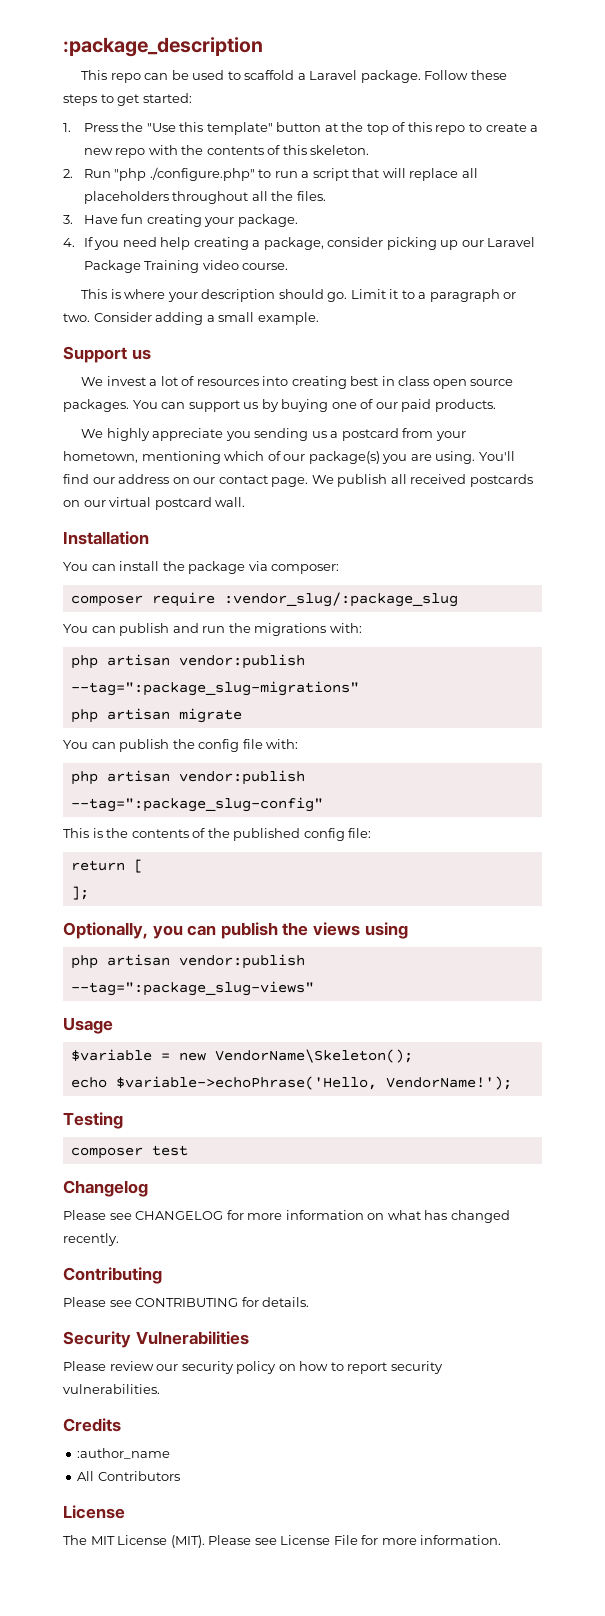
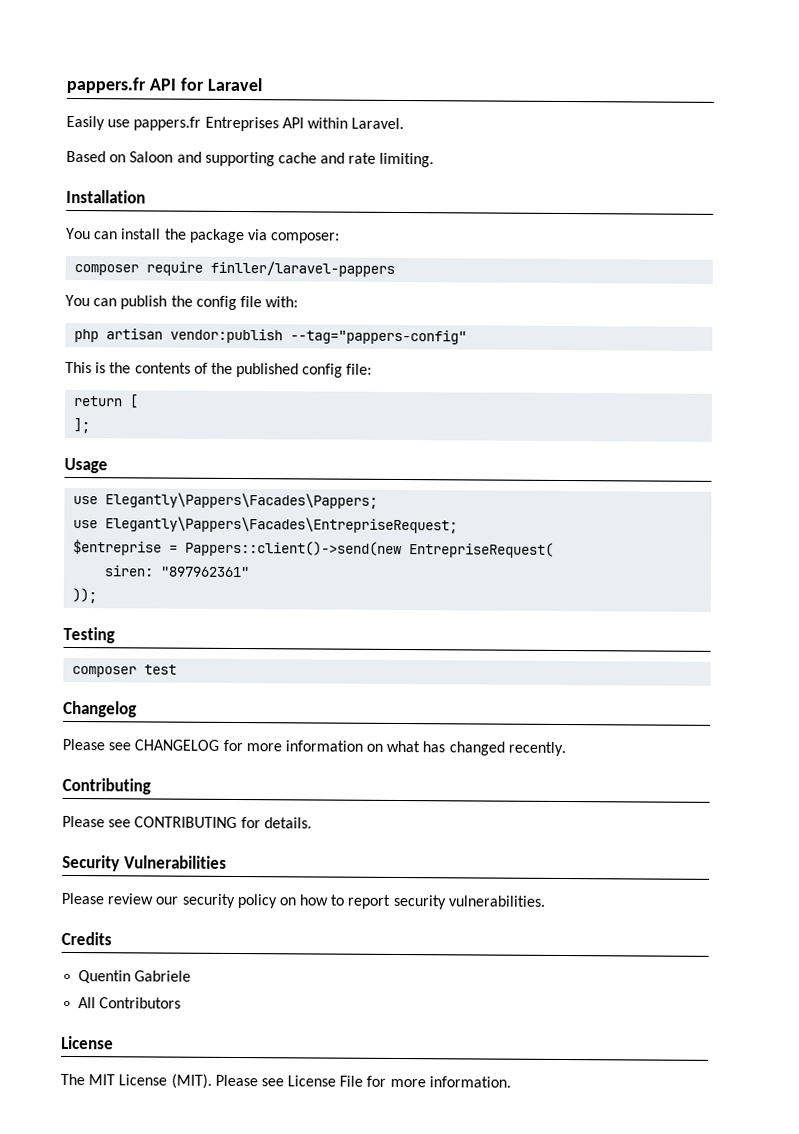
- :package_description
- This repo can be used to scaffold a Laravel package. Follow these steps to get started:
- 1. Press the "Use this template" button at the top of this repo to create a new repo with the contents of this skeleton.
- 2. Run "php ./configure.php" to run a script that will replace all placeholders throughout all the files.
- 3. Have fun creating your package.
- 4. If you need help creating a package, consider picking up our Laravel Package Training video course.
- This is where your description should go. Limit it to a paragraph or two. Consider adding a small example.
- Support us
- We invest a lot of resources into creating best in class open source packages. You can support us by buying one of our paid products.
- We highly appreciate you sending us a postcard from your hometown, mentioning which of our package(s) you are using. You'll find our address on our contact page. We publish all received postcards on our virtual postcard wall.
+ pappers.fr API for Laravel
+ Easily use pappers.fr Entreprises API within Laravel.
+ Based on Saloon and supporting cache and rate limiting.
- composer require :vendor_slug/:package_slug
- You can publish and run the migrations with:
- php artisan vendor:publish --tag=":package_slug-migrations"
- php artisan migrate
+ composer require finller/laravel-pappers
- php artisan vendor:publish --tag=":package_slug-config"
+ php artisan vendor:publish --tag="pappers-config"
- Optionally, you can publish the views using
- php artisan vendor:publish --tag=":package_slug-views"
  Usage
- $variable = new VendorName\Skeleton();
- echo $variable->echoPhrase('Hello, VendorName!');
+ use Elegantly\Pappers\Facades\Pappers;
+ use Elegantly\Pappers\Facades\EntrepriseRequest;
+ $entreprise = Pappers::client()->send(new EntrepriseRequest(
+ siren: "897962361"
+ ));
- :author_name
+ Quentin Gabriele

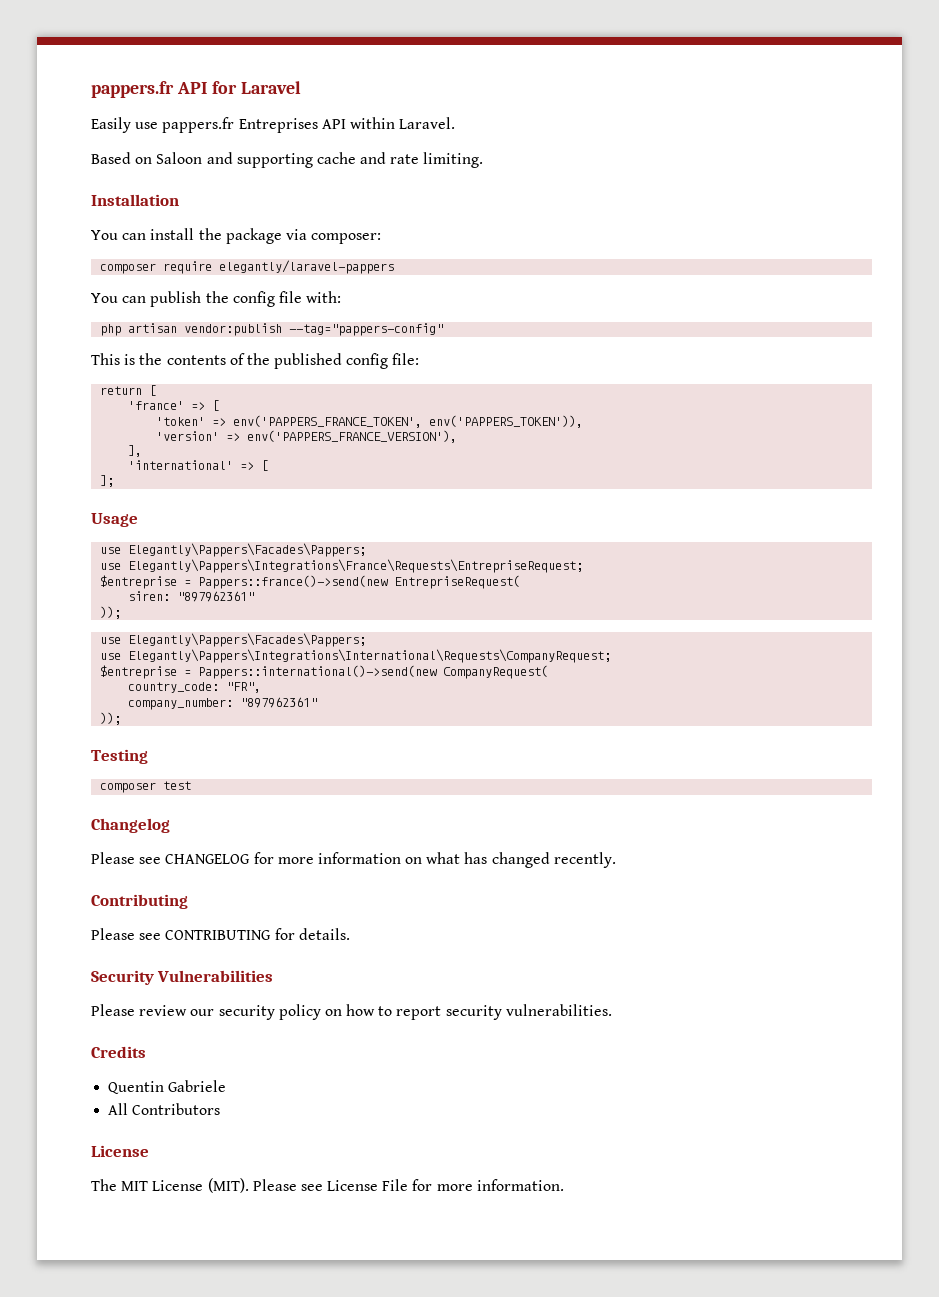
- composer require finller/laravel-pappers
+ composer require elegantly/laravel-pappers
+ 'france' => [
+ 'token' => env('PAPPERS_FRANCE_TOKEN', env('PAPPERS_TOKEN')),
+ 'version' => env('PAPPERS_FRANCE_VERSION'),
+ ],
+ 'international' => [
- use Elegantly\Pappers\Facades\EntrepriseRequest;
- $entreprise = Pappers::client()->send(new EntrepriseRequest(
+ use Elegantly\Pappers\Integrations\France\Requests\EntrepriseRequest;
+ $entreprise = Pappers::france()->send(new EntrepriseRequest(
  siren: "897962361"
+ ));
+ use Elegantly\Pappers\Facades\Pappers;
+ use Elegantly\Pappers\Integrations\International\Requests\CompanyRequest;
+ $entreprise = Pappers::international()->send(new CompanyRequest(
+ country_code: "FR",
+ company_number: "897962361"

